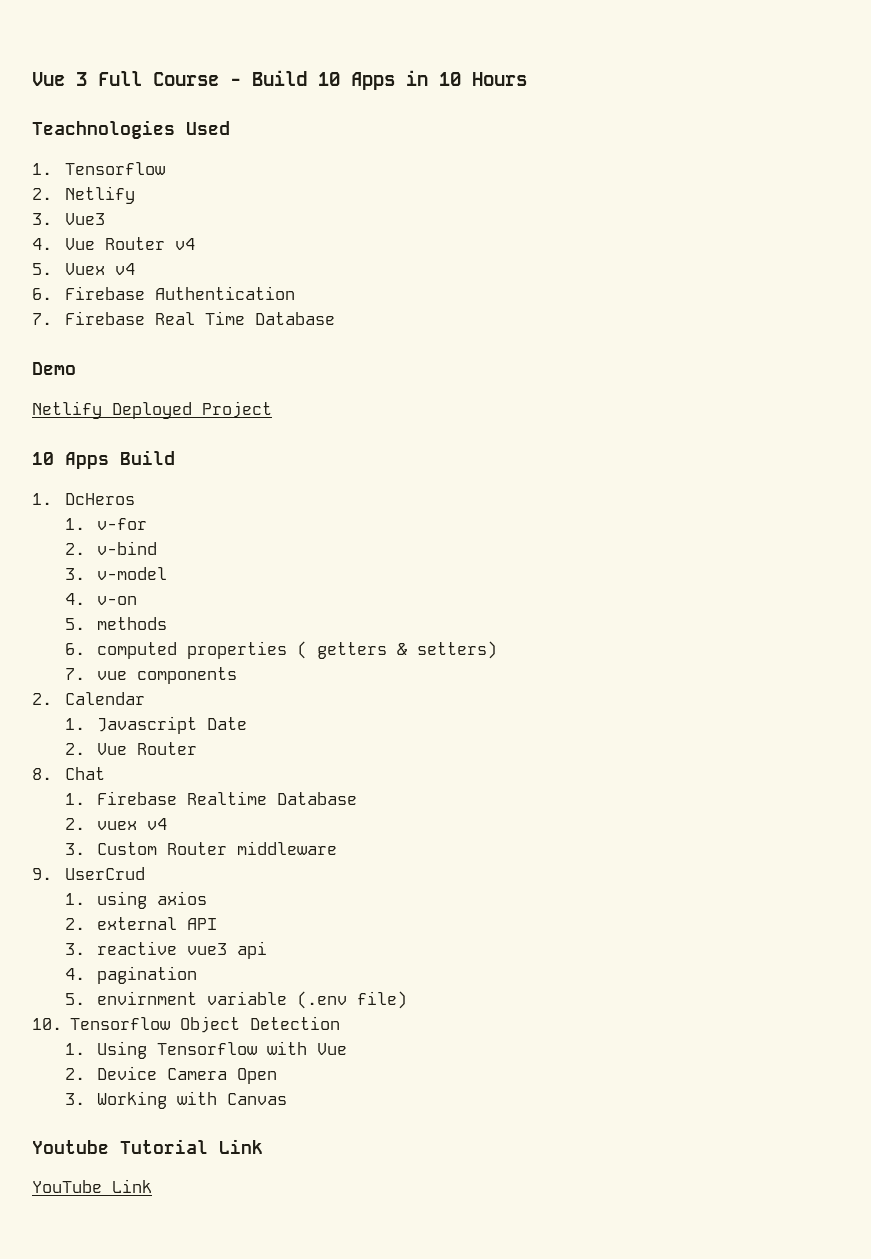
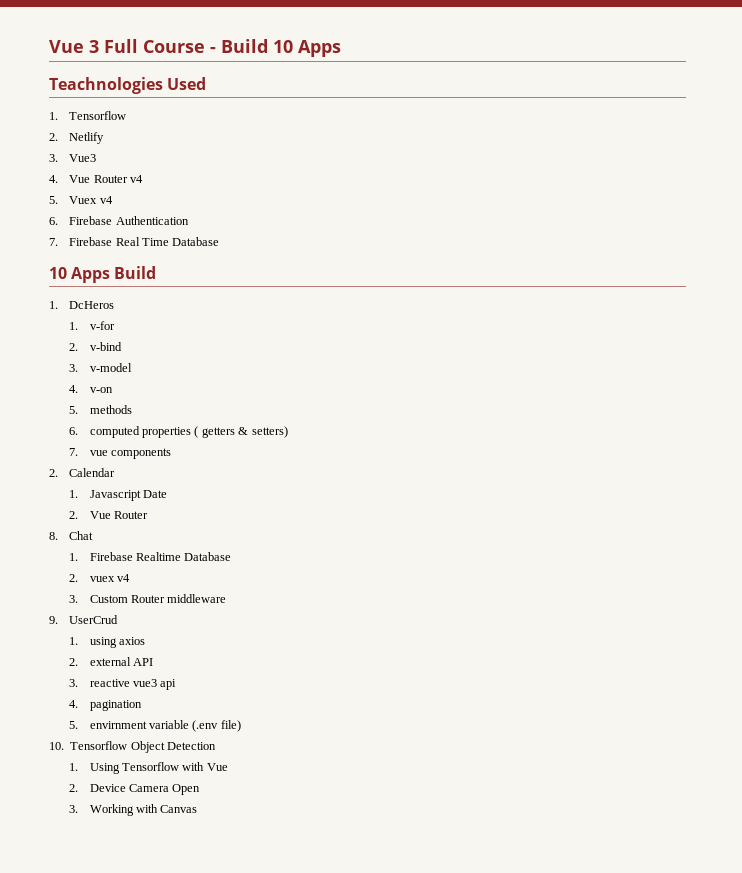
- Vue 3 Full Course - Build 10 Apps in 10 Hours
+ Vue 3 Full Course - Build 10 Apps
- Demo
- Netlify Deployed Project
- Youtube Tutorial Link
- YouTube Link

